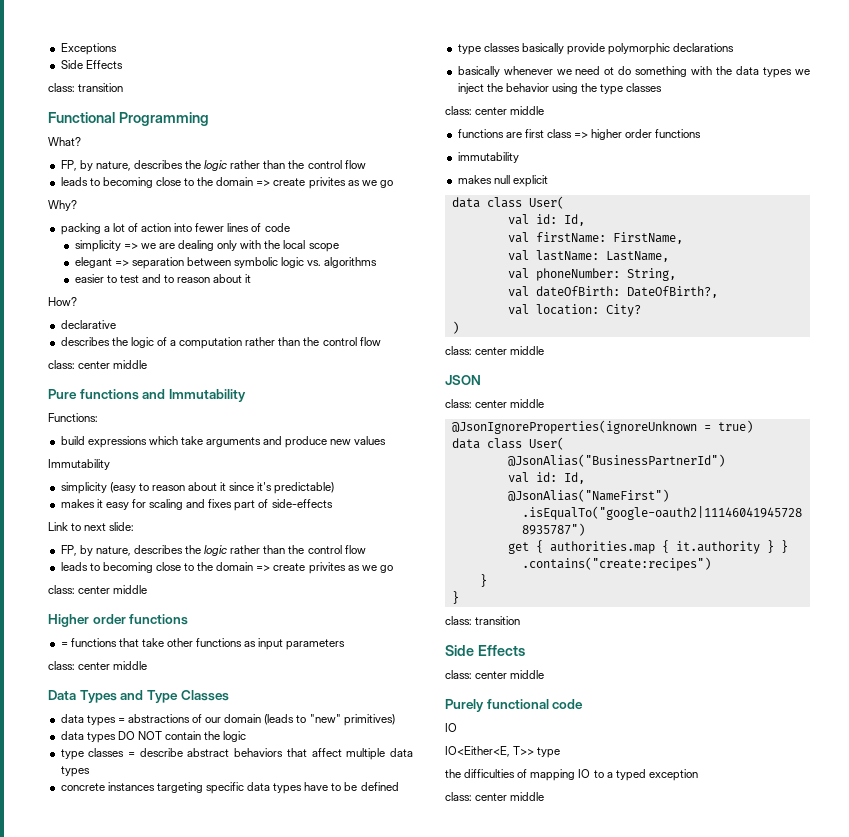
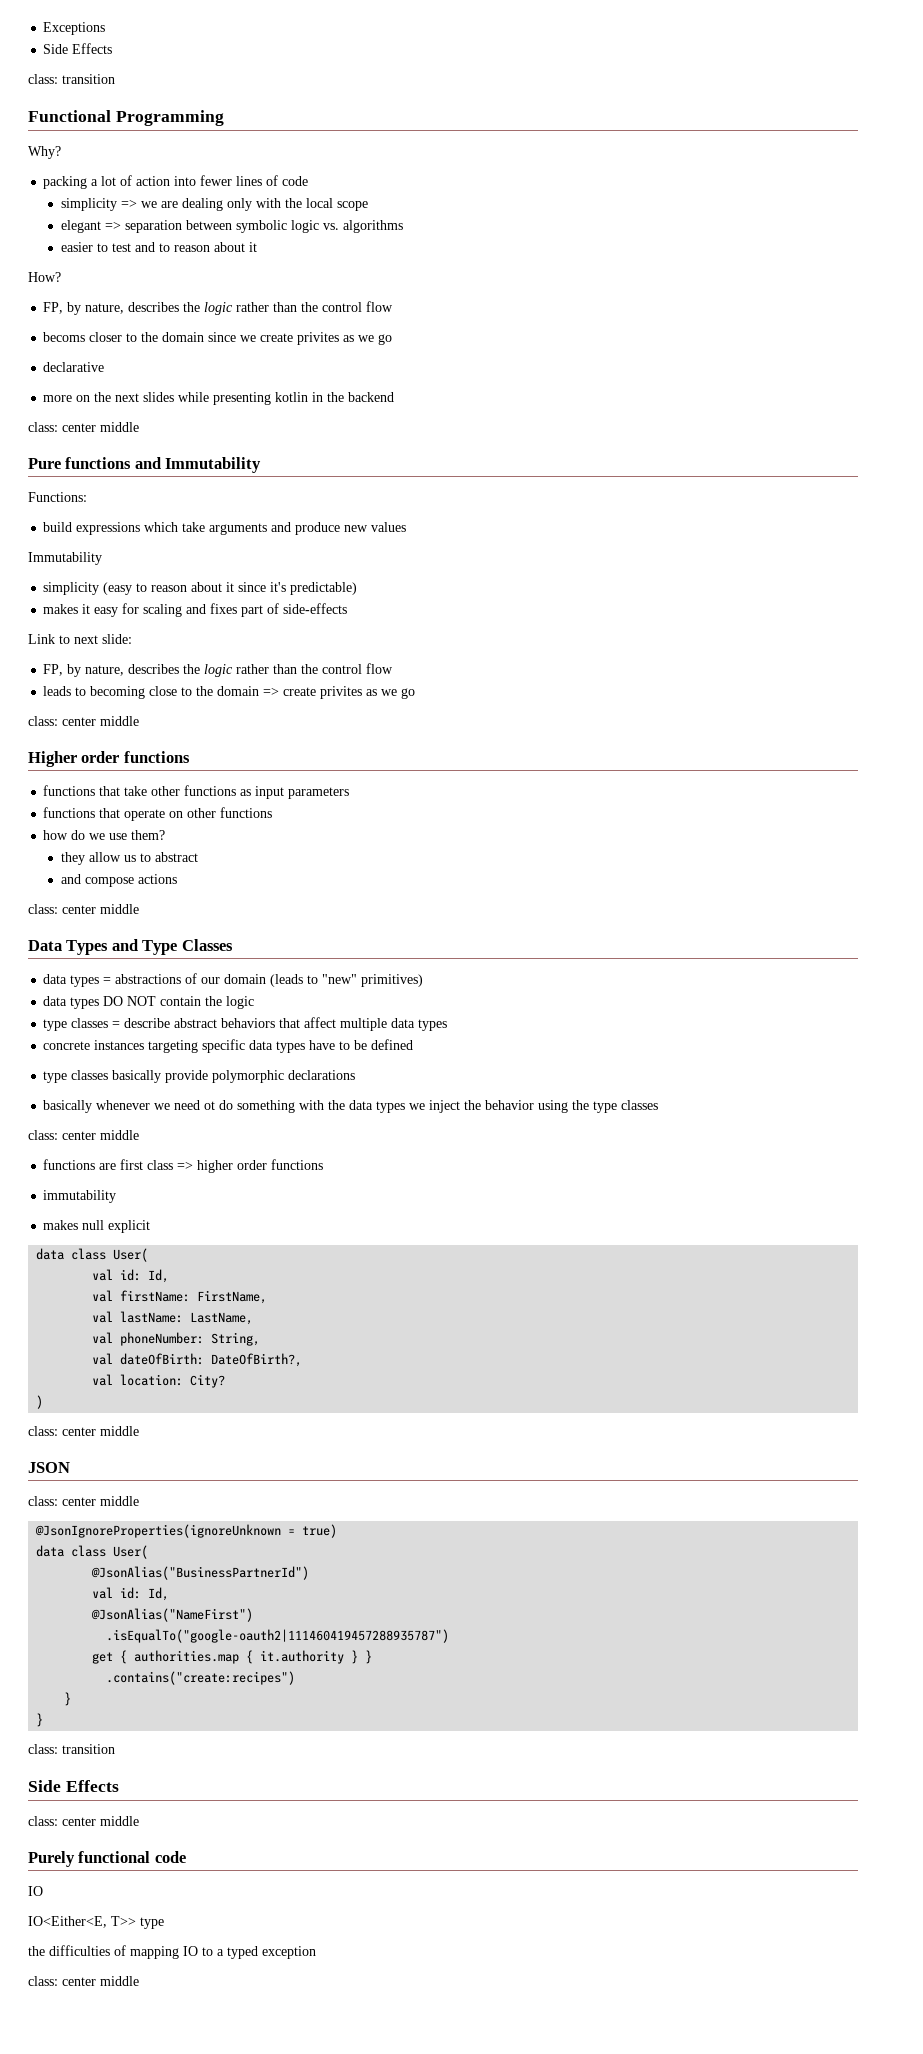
- What?
- FP, by nature, describes the logic rather than the control flow
- leads to becoming close to the domain => create privites as we go
  How?
+ FP, by nature, describes the logic rather than the control flow
+ becoms closer to the domain since we create privites as we go
  declarative
- describes the logic of a computation rather than the control flow
+ more on the next slides while presenting kotlin in the backend
- = functions that take other functions as input parameters
+ functions that take other functions as input parameters
+ functions that operate on other functions
+ how do we use them?
+ they allow us to abstract
+ and compose actions

